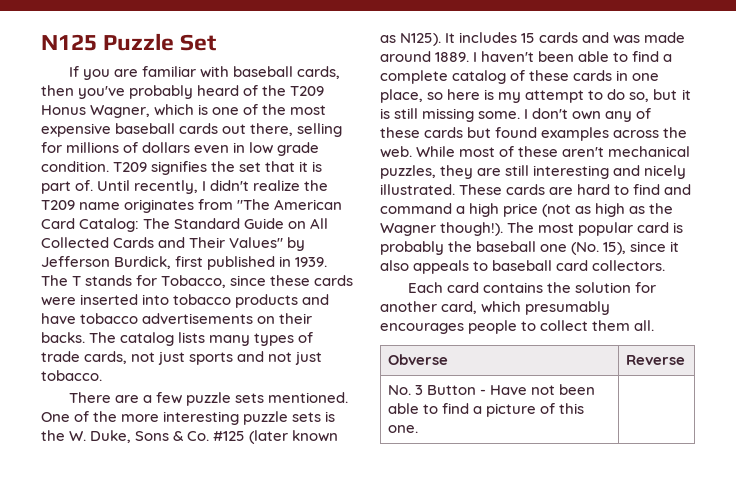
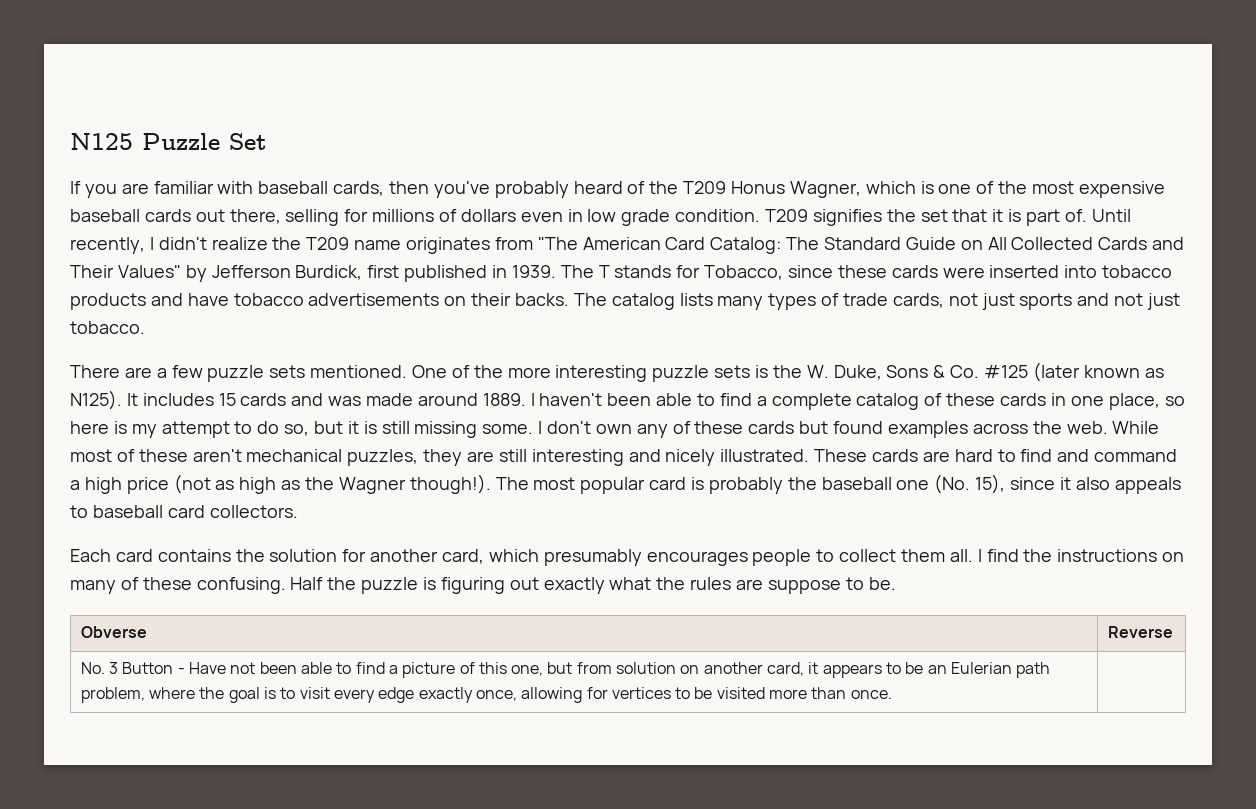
+ I find the instructions on many of these confusing. Half the puzzle is figuring out exactly what the rules are suppose to be.
- No. 3 Button - Have not been able to find a picture of this one.
+ No. 3 Button - Have not been able to find a picture of this one, but from solution on another card, it appears to be an Eulerian path problem, where the goal is to visit every edge exactly once, allowing for vertices to be visited more than once.

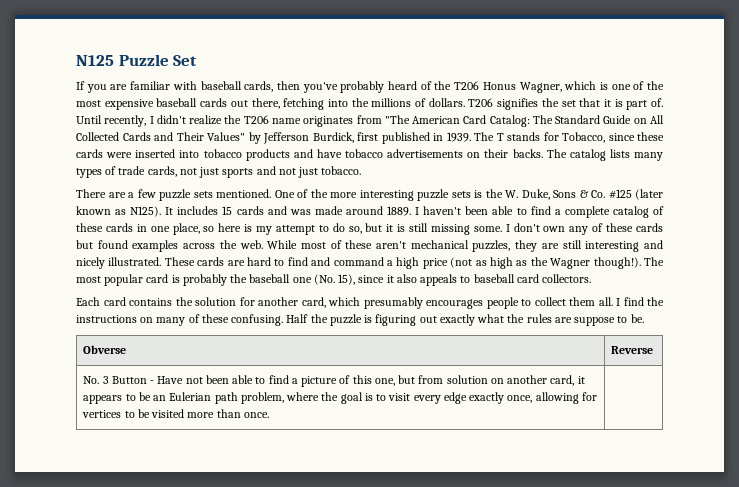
- If you are familiar with baseball cards, then you've probably heard of the T209 Honus Wagner, which is one of the most expensive baseball cards out there, selling for millions of dollars even in low grade condition. T209 signifies the set that it is part of.
+ If you are familiar with baseball cards, then you've probably heard of the T206 Honus Wagner, which is one of the most expensive baseball cards out there, fetching into the millions of dollars. T206 signifies the set that it is part of.
- Until recently, I didn't realize the T209 name originates from "The American Card Catalog: The Standard Guide on All Collected Cards and Their Values" by Jefferson Burdick, first published in 1939.
+ Until recently, I didn't realize the T206 name originates from "The American Card Catalog: The Standard Guide on All Collected Cards and Their Values" by Jefferson Burdick, first published in 1939.

